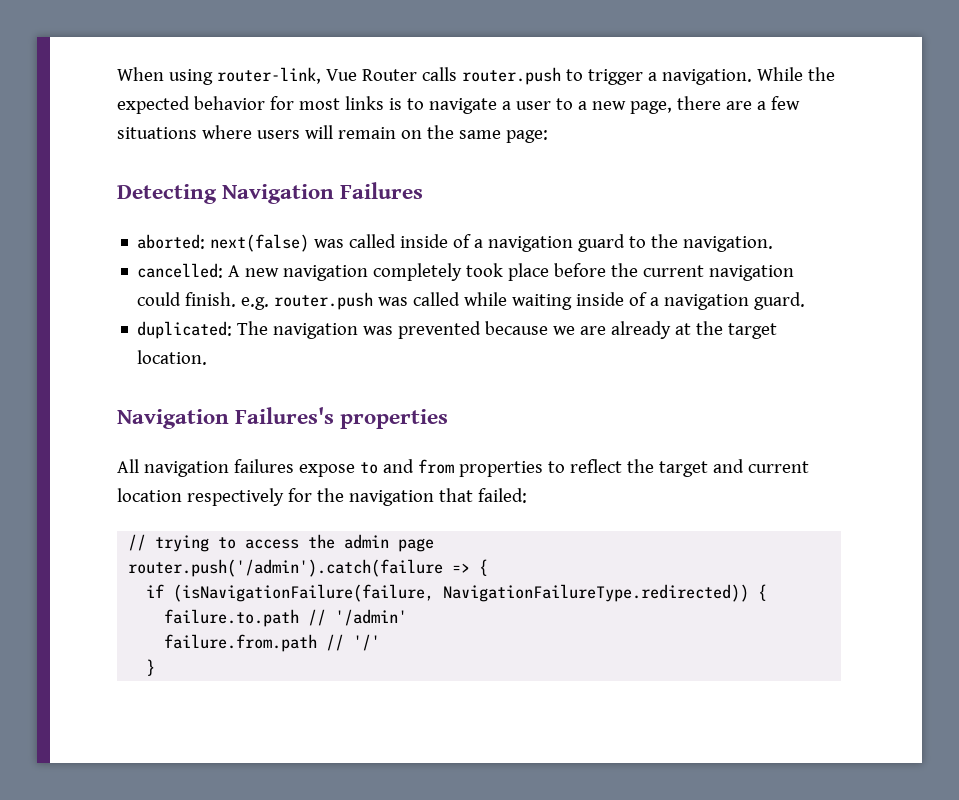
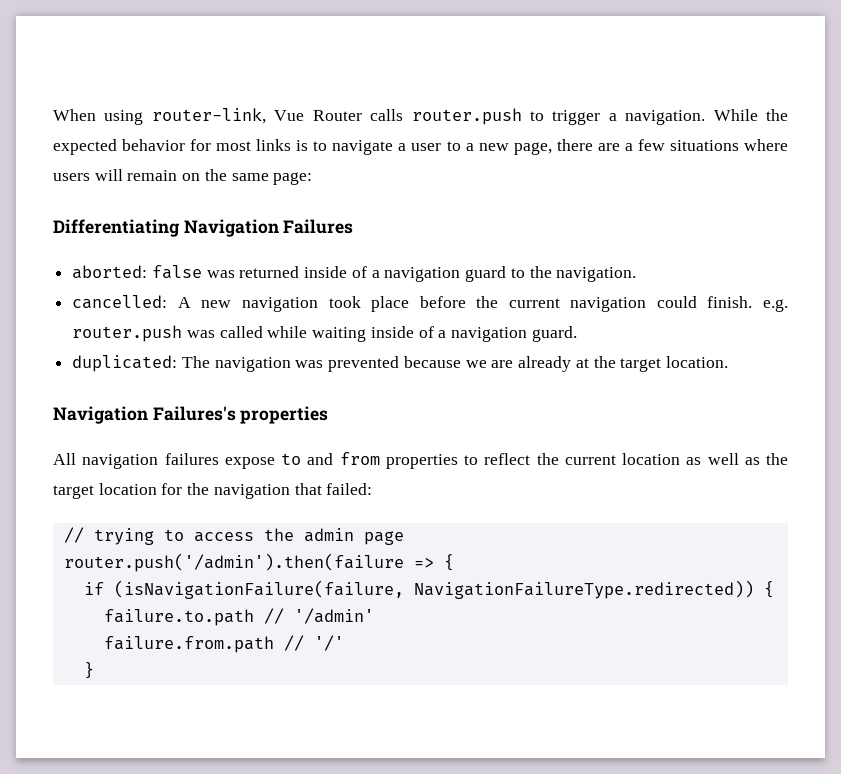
- Detecting Navigation Failures
+ Differentiating Navigation Failures
- aborted: next(false) was called inside of a navigation guard to the navigation.
+ aborted: false was returned inside of a navigation guard to the navigation.
- cancelled: A new navigation completely took place before the current navigation could finish. e.g. router.push was called while waiting inside of a navigation guard.
+ cancelled: A new navigation took place before the current navigation could finish. e.g. router.push was called while waiting inside of a navigation guard.
- All navigation failures expose to and from properties to reflect the target and current location respectively for the navigation that failed:
+ All navigation failures expose to and from properties to reflect the current location as well as the target location for the navigation that failed:
- router.push('/admin').catch(failure => {
+ router.push('/admin').then(failure => {

